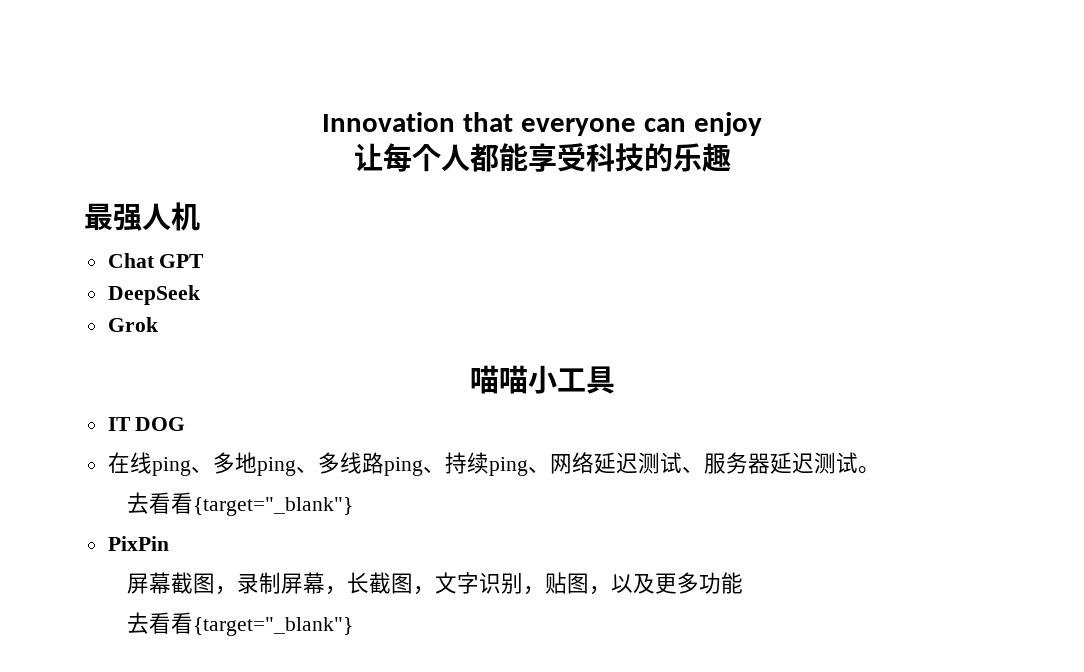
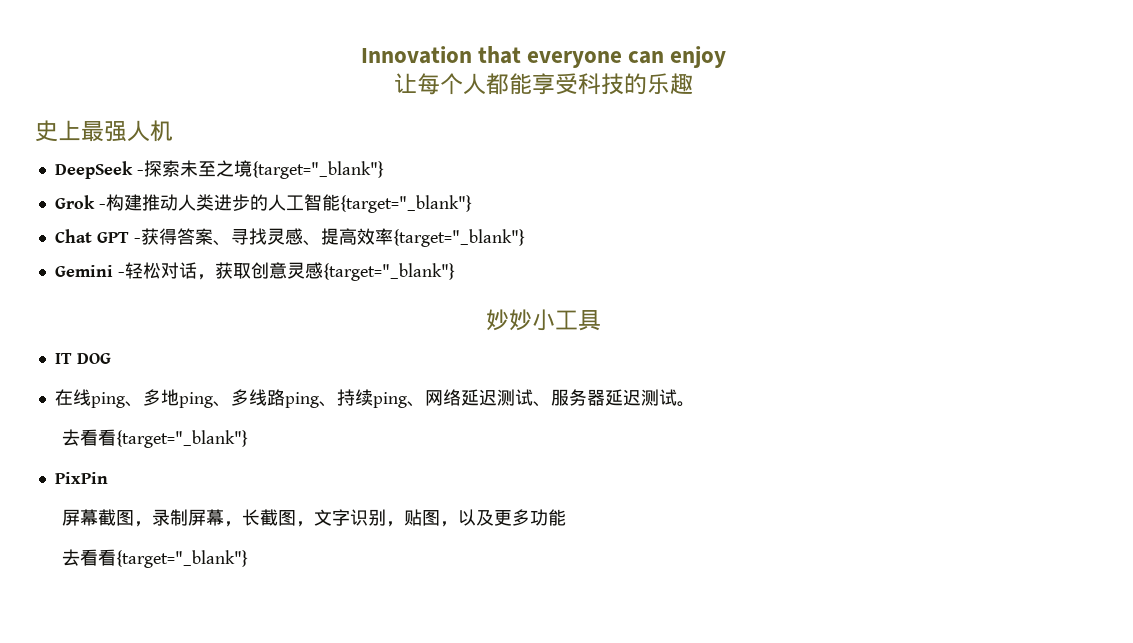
- 最强人机
+ 史上最强人机
- Chat GPT
- DeepSeek
- Grok
- 喵喵小工具
+ DeepSeek -探索未至之境{target="_blank"}
+ Grok -构建推动人类进步的人工智能{target="_blank"}
+ Chat GPT -获得答案、寻找灵感、提高效率{target="_blank"}
+ Gemini -轻松对话，获取创意灵感{target="_blank"}
+ 妙妙小工具

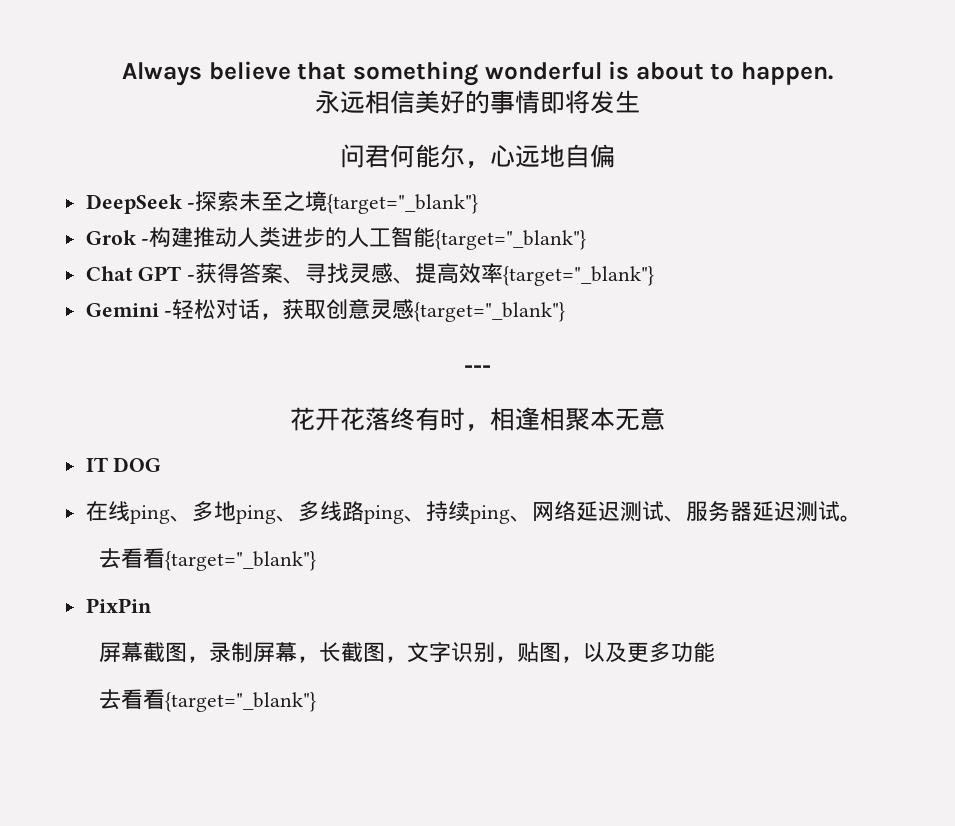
- Innovation that everyone can enjoy
- 让每个人都能享受科技的乐趣
- 史上最强人机
+ Always believe that something wonderful is about to happen.
+ 永远相信美好的事情即将发生
+ 问君何能尔，心远地自偏
- 妙妙小工具
+ ---
+ 花开花落终有时，相逢相聚本无意

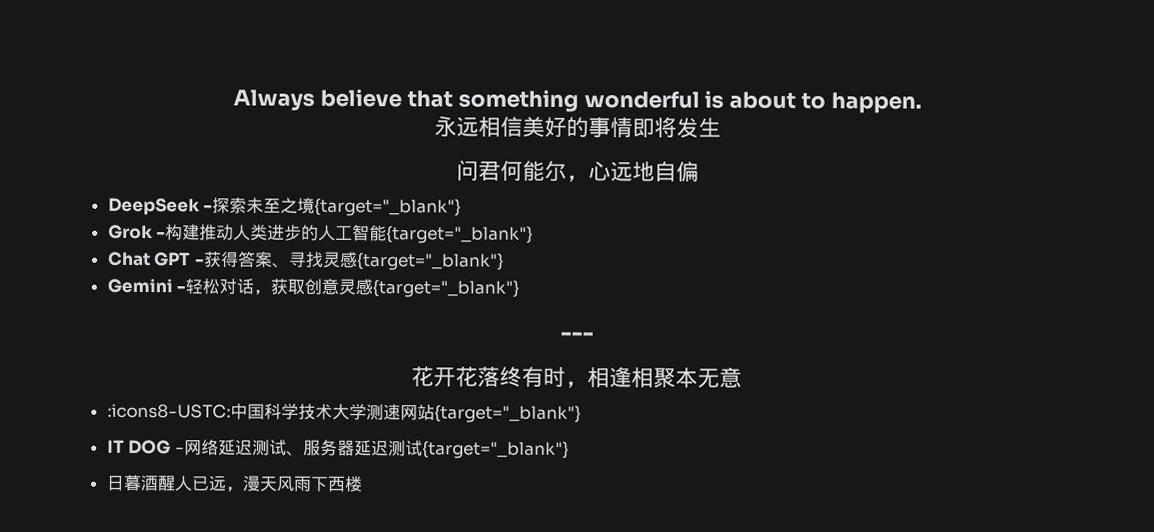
- Chat GPT -获得答案、寻找灵感、提高效率{target="_blank"}
+ Chat GPT -获得答案、寻找灵感{target="_blank"}
- IT DOG
- 在线ping、多地ping、多线路ping、持续ping、网络延迟测试、服务器延迟测试。
- 去看看{target="_blank"}
- PixPin
- 屏幕截图，录制屏幕，长截图，文字识别，贴图，以及更多功能
- 去看看{target="_blank"}
+ :icons8-USTC:中国科学技术大学测速网站{target="_blank"}
+ IT DOG -网络延迟测试、服务器延迟测试{target="_blank"}
+ 日暮酒醒人已远，漫天风雨下西楼

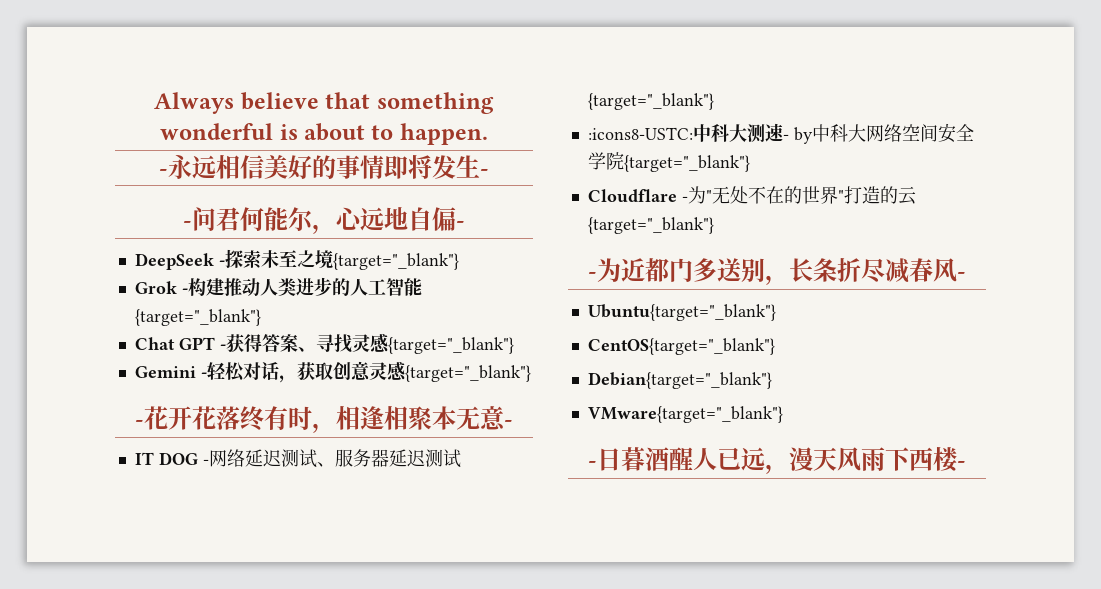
- 永远相信美好的事情即将发生
- 问君何能尔，心远地自偏
+ -永远相信美好的事情即将发生-
+ -问君何能尔，心远地自偏-
- ---
- 花开花落终有时，相逢相聚本无意
- :icons8-USTC:中国科学技术大学测速网站{target="_blank"}
+ -花开花落终有时，相逢相聚本无意-
- 日暮酒醒人已远，漫天风雨下西楼
+ :icons8-USTC:中科大测速- by中科大网络空间安全学院{target="_blank"}
+ Cloudflare -为"无处不在的世界"打造的云{target="_blank"}
+ -为近都门多送别，长条折尽减春风-
+ Ubuntu{target="_blank"}
+ CentOS{target="_blank"}
+ Debian{target="_blank"}
+ VMware{target="_blank"}
+ -日暮酒醒人已远，漫天风雨下西楼-

